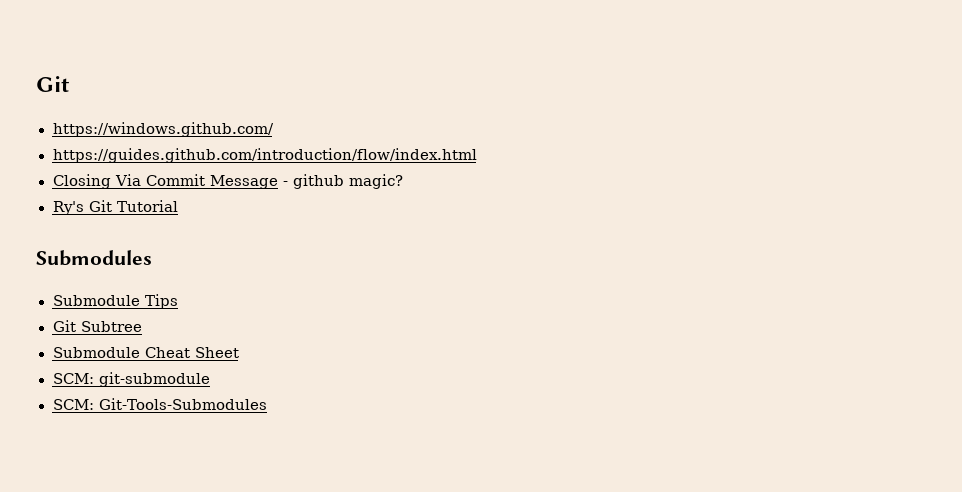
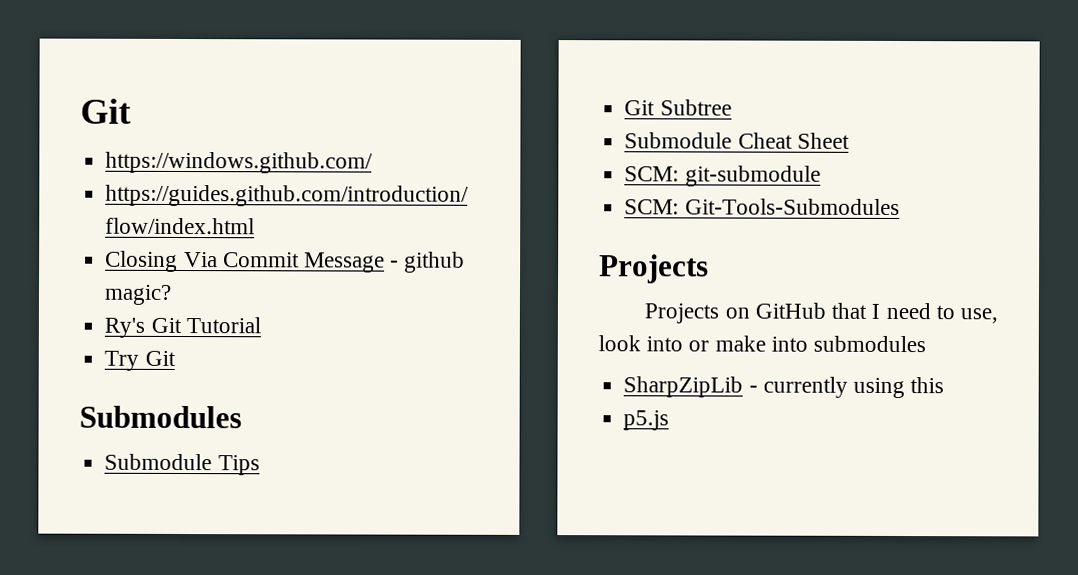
+ Try Git
  SCM: Git-Tools-Submodules
+ Projects
+ Projects on GitHub that I need to use, look into or make into submodules
+ SharpZipLib - currently using this
+ p5.js

